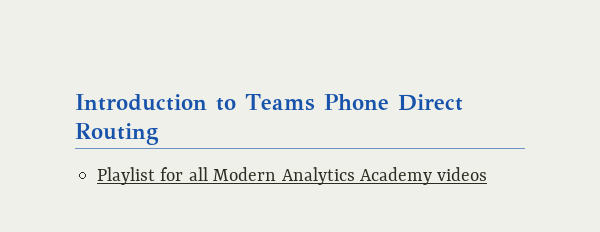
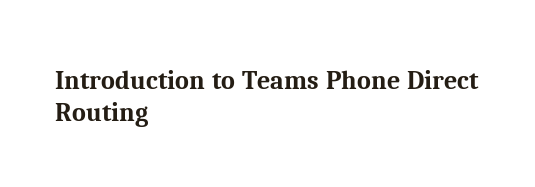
- Playlist for all Modern Analytics Academy videos

